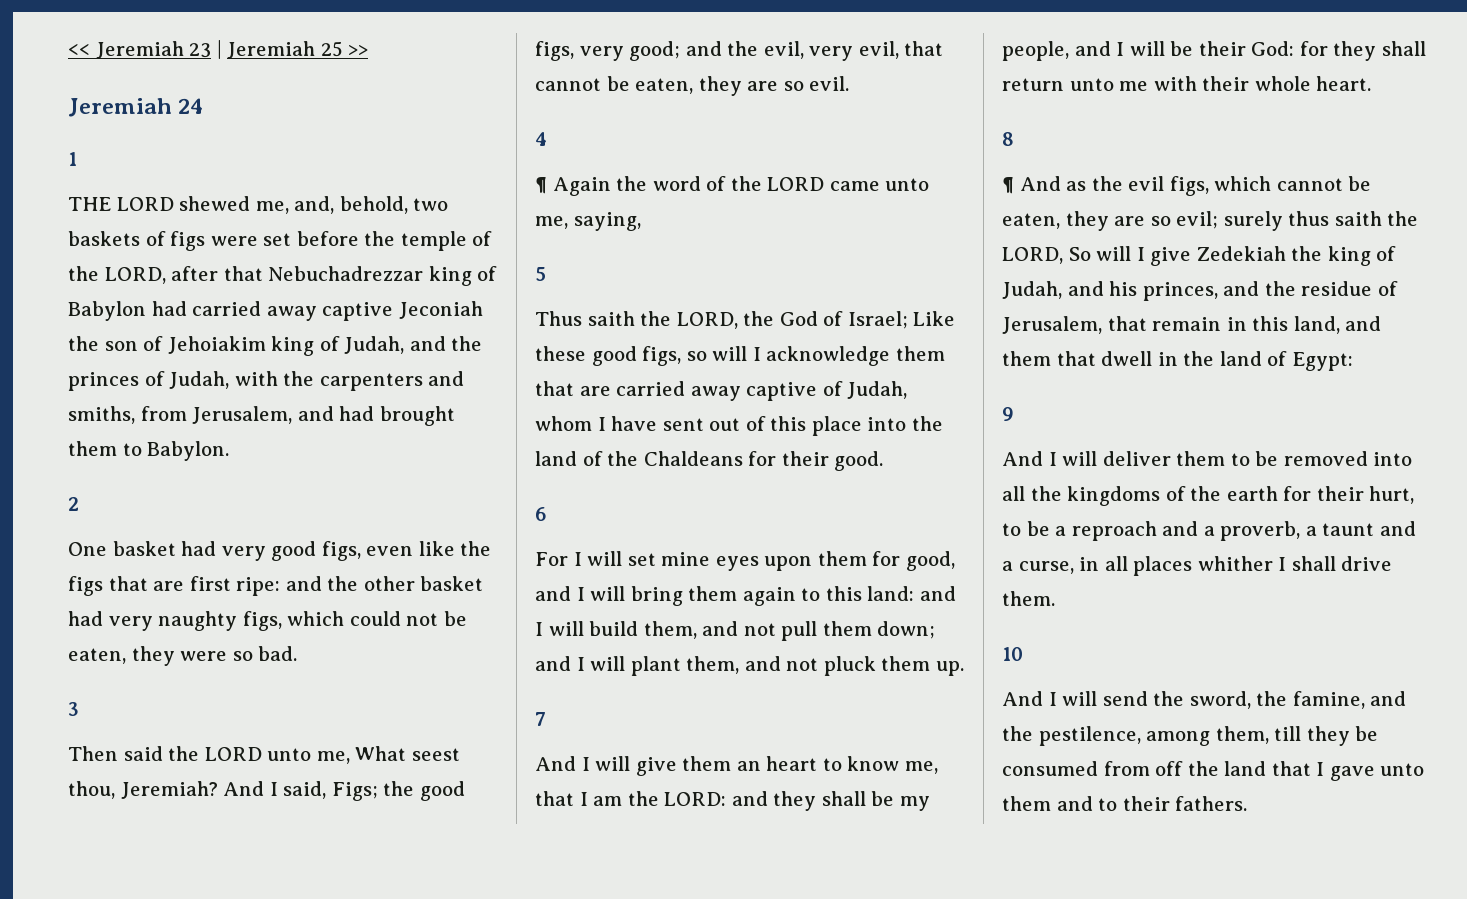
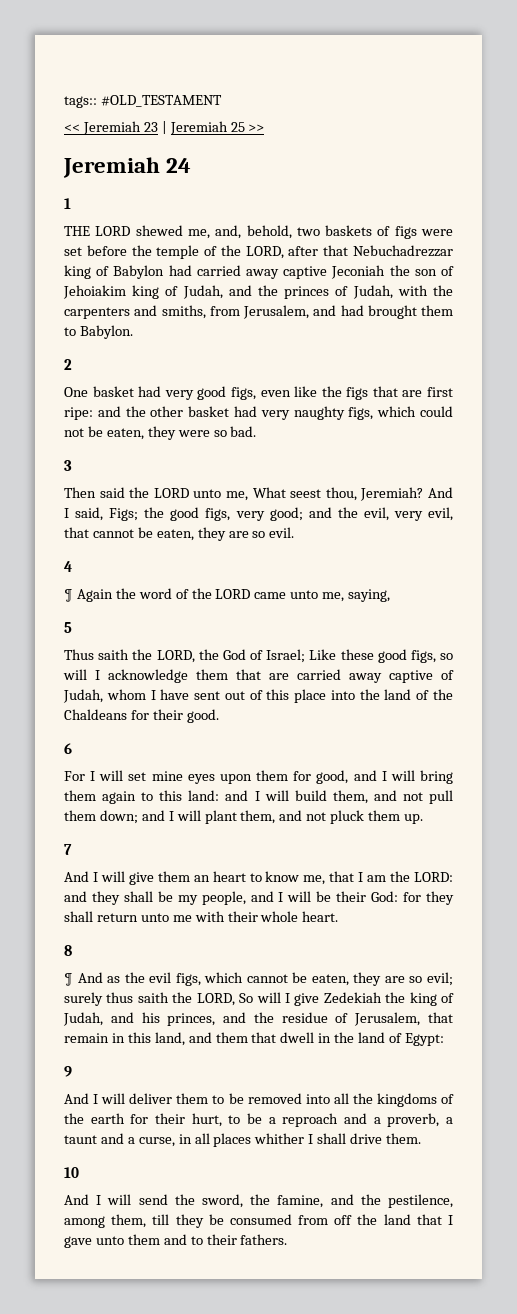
+ tags:: #OLD_TESTAMENT

